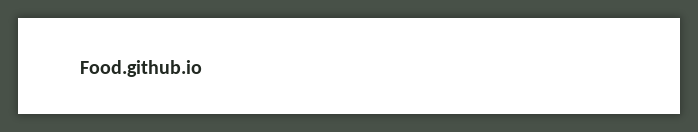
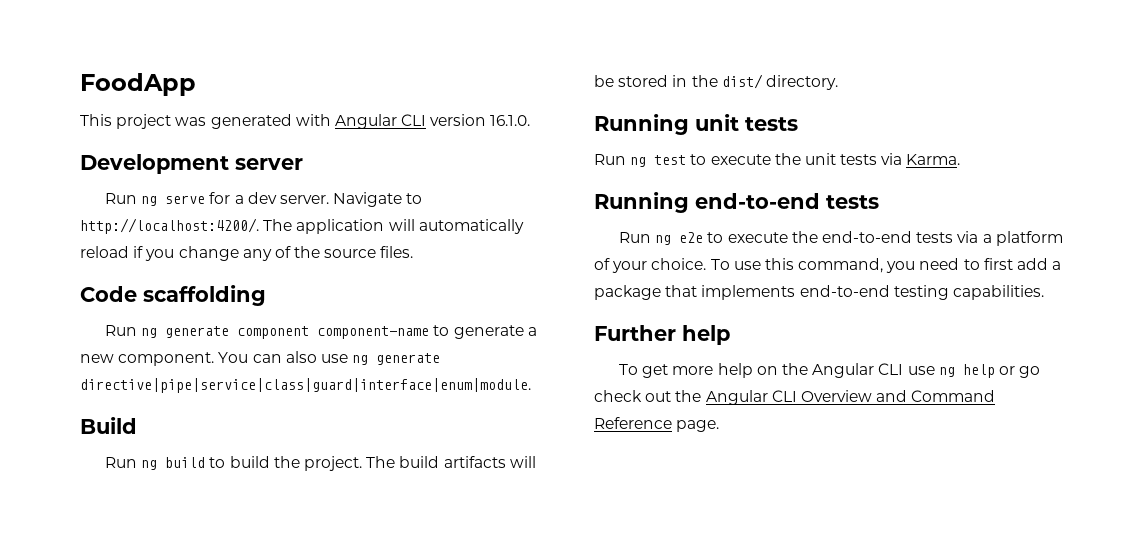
- Food.github.io
+ FoodApp
+ This project was generated with Angular CLI version 16.1.0.
+ Development server
+ Run ng serve for a dev server. Navigate to http://localhost:4200/. The application will automatically reload if you change any of the source files.
+ Code scaffolding
+ Run ng generate component component-name to generate a new component. You can also use ng generate directive|pipe|service|class|guard|interface|enum|module.
+ Build
+ Run ng build to build the project. The build artifacts will be stored in the dist/ directory.
+ Running unit tests
+ Run ng test to execute the unit tests via Karma.
+ Running end-to-end tests
+ Run ng e2e to execute the end-to-end tests via a platform of your choice. To use this command, you need to first add a package that implements end-to-end testing capabilities.
+ Further help
+ To get more help on the Angular CLI use ng help or go check out the Angular CLI Overview and Command Reference page.

